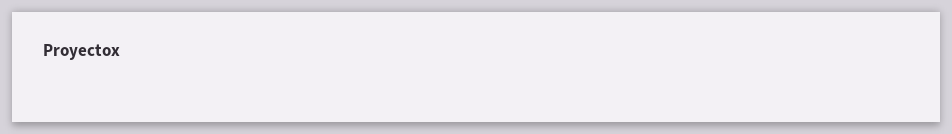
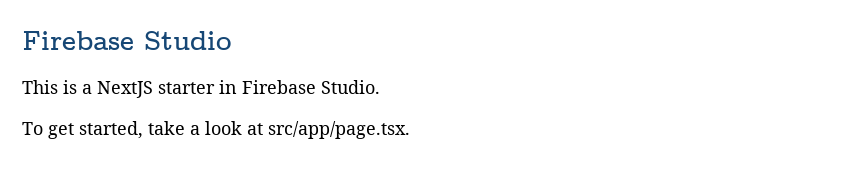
- Proyectox
+ Firebase Studio
+ This is a NextJS starter in Firebase Studio.
+ To get started, take a look at src/app/page.tsx.

